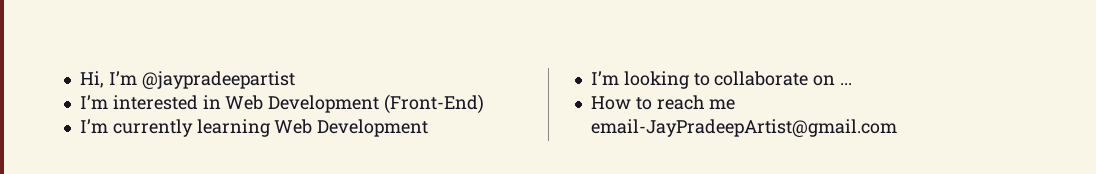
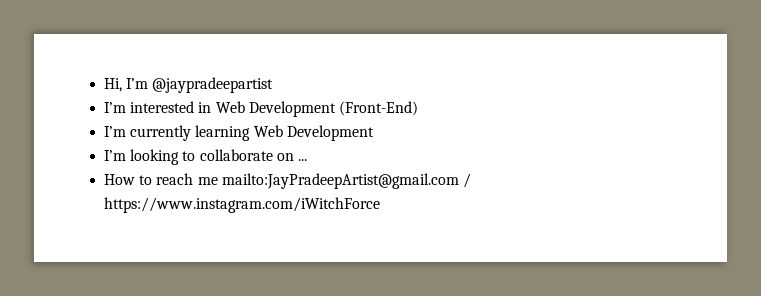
- How to reach me email-JayPradeepArtist@gmail.com
+ How to reach me mailto:JayPradeepArtist@gmail.com / https://www.instagram.com/iWitchForce

